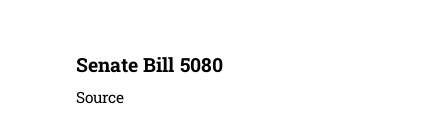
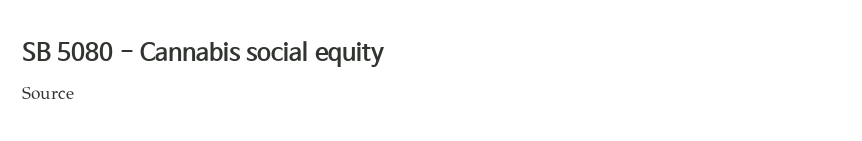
- Senate Bill 5080
+ SB 5080 - Cannabis social equity

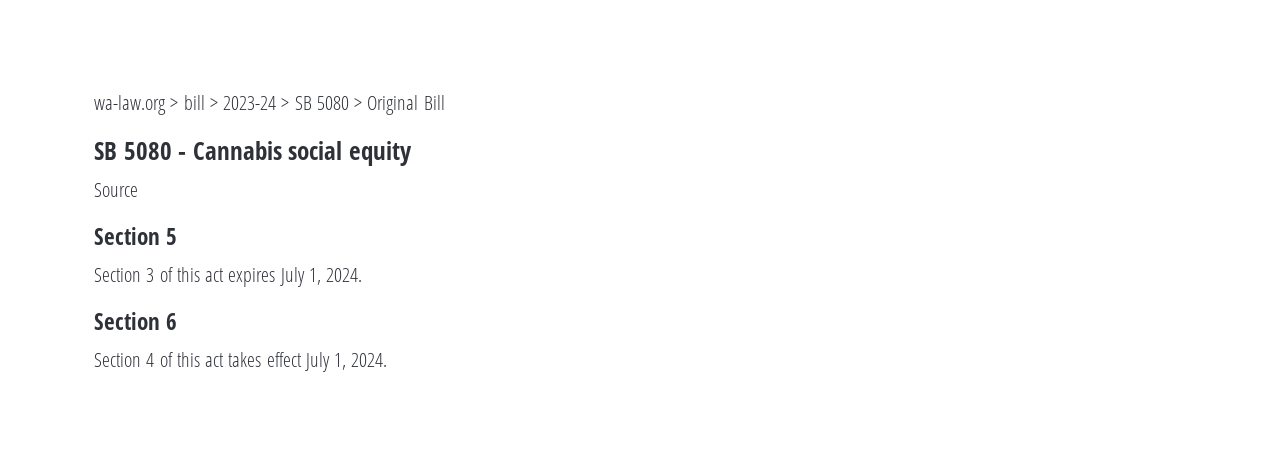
+ wa-law.org > bill > 2023-24 > SB 5080 > Original Bill
+ Section 5
+ Section 3 of this act expires July 1, 2024.
+ Section 6
+ Section 4 of this act takes effect July 1, 2024.

